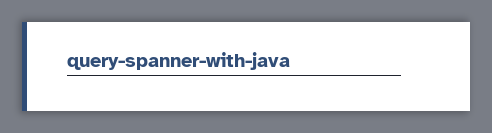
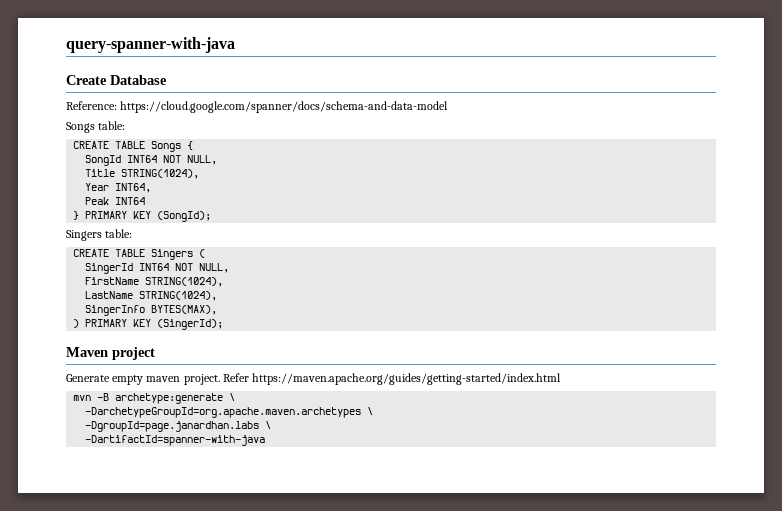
+ Create Database
+ Reference: https://cloud.google.com/spanner/docs/schema-and-data-model
+ Songs table:
+ CREATE TABLE Songs {
+ SongId INT64 NOT NULL,
+ Title STRING(1024),
+ Year INT64,
+ Peak INT64
+ } PRIMARY KEY (SongId);
+ Singers table:
+ CREATE TABLE Singers (
+ SingerId INT64 NOT NULL,
+ FirstName STRING(1024),
+ LastName STRING(1024),
+ SingerInfo BYTES(MAX),
+ ) PRIMARY KEY (SingerId);
+ Maven project
+ Generate empty maven project. Refer https://maven.apache.org/guides/getting-started/index.html
+ mvn -B archetype:generate \
+ -DarchetypeGroupId=org.apache.maven.archetypes \
+ -DgroupId=page.janardhan.labs \
+ -DartifactId=spanner-with-java

